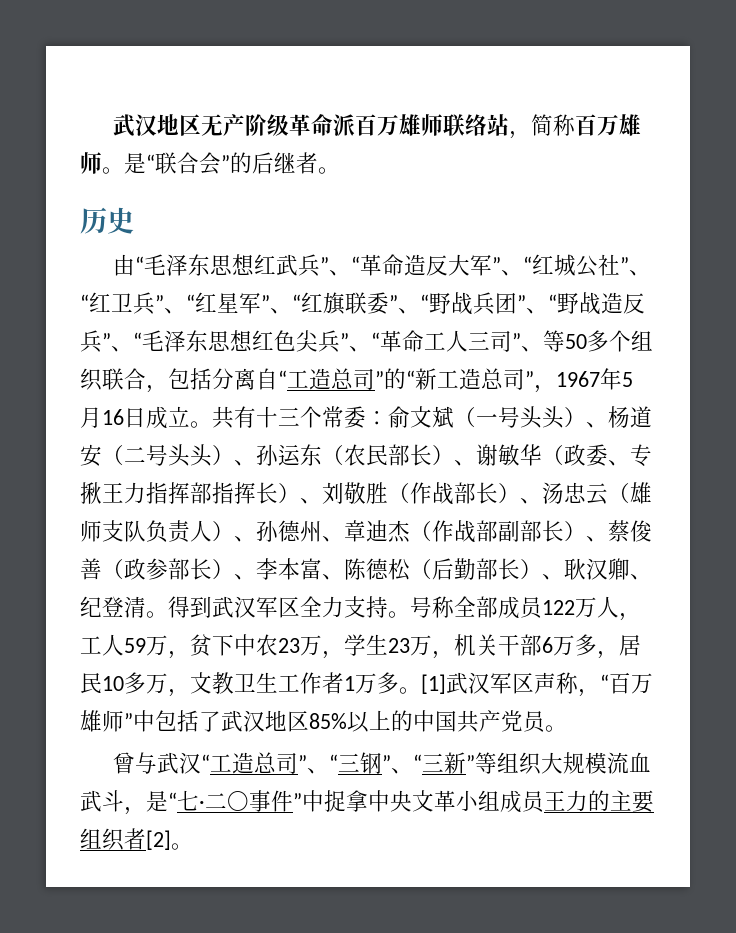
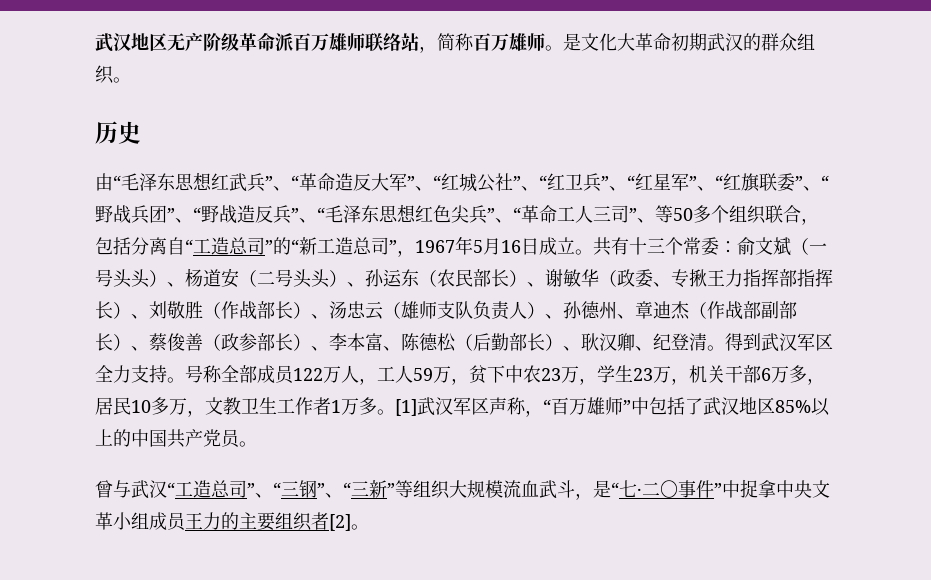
- 是“联合会”的后继者。
+ 是文化大革命初期武汉的群众组织。

